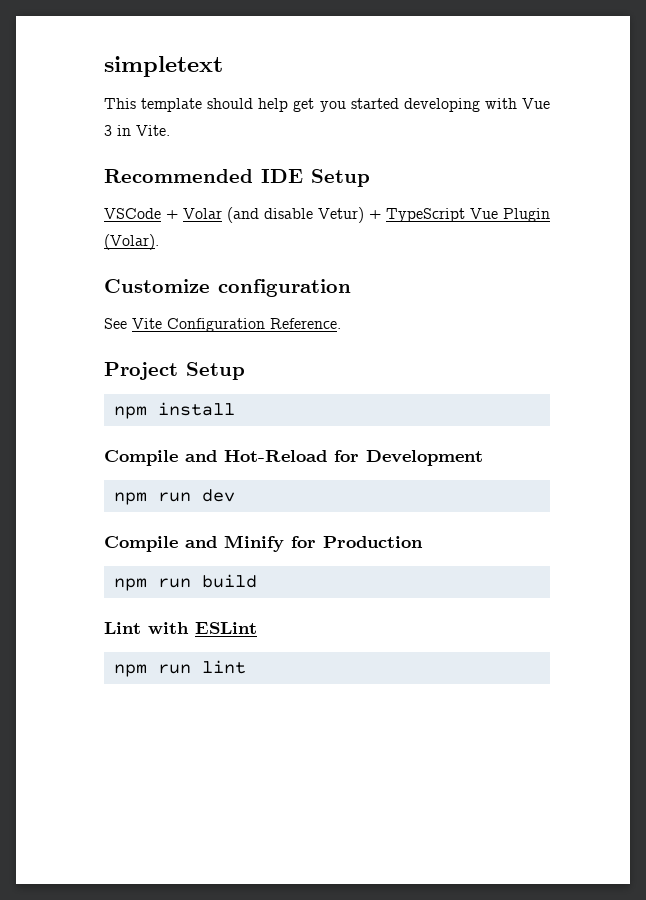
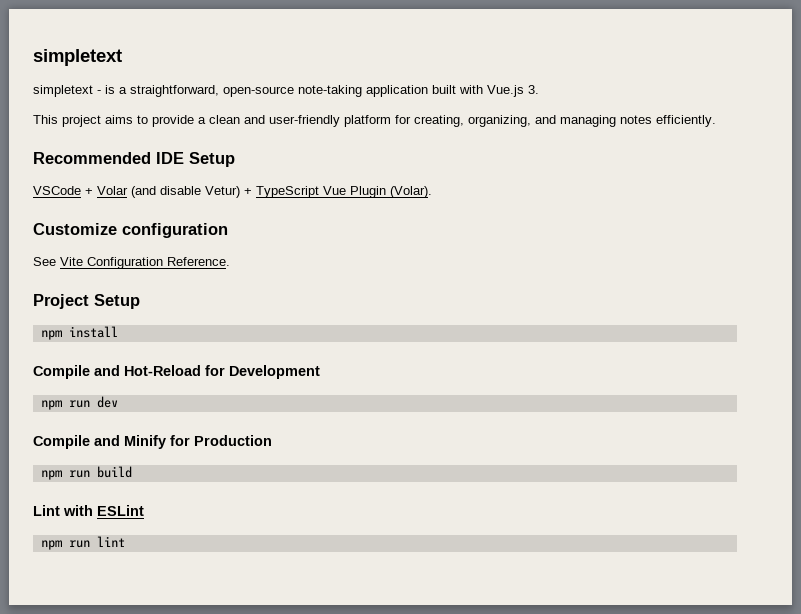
- This template should help get you started developing with Vue 3 in Vite.
+ simpletext - is a straightforward, open-source note-taking application built with Vue.js 3.
+ This project aims to provide a clean and user-friendly platform for creating, organizing, and managing notes efficiently.

